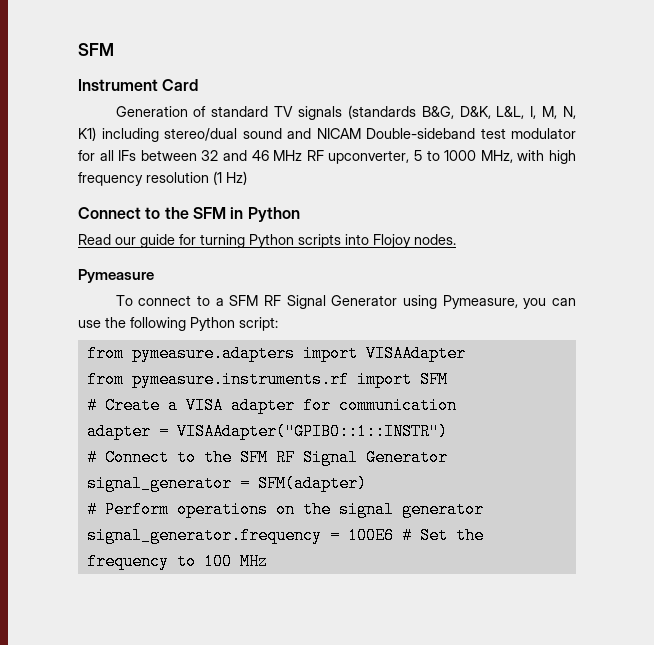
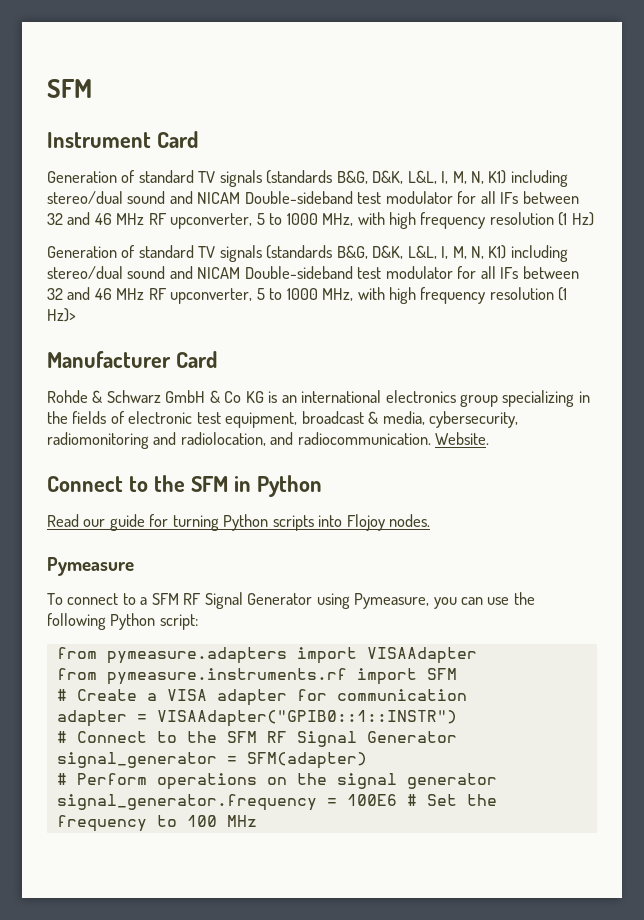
+ Generation of standard TV signals (standards B&G, D&K, L&L, I, M, N, K1) including stereo/dual sound and NICAM Double-sideband test modulator for all IFs between 32 and 46 MHz RF upconverter, 5 to 1000 MHz, with high frequency resolution (1 Hz)>
+ Manufacturer Card
+ Rohde & Schwarz GmbH & Co KG is an international electronics group specializing in the fields of electronic test equipment, broadcast & media, cybersecurity, radiomonitoring and radiolocation, and radiocommunication. Website.

